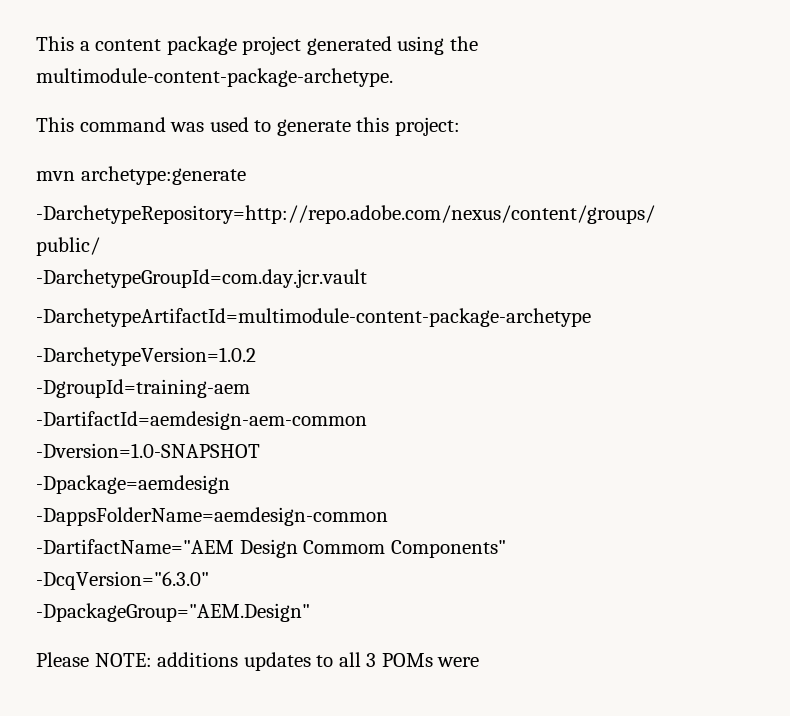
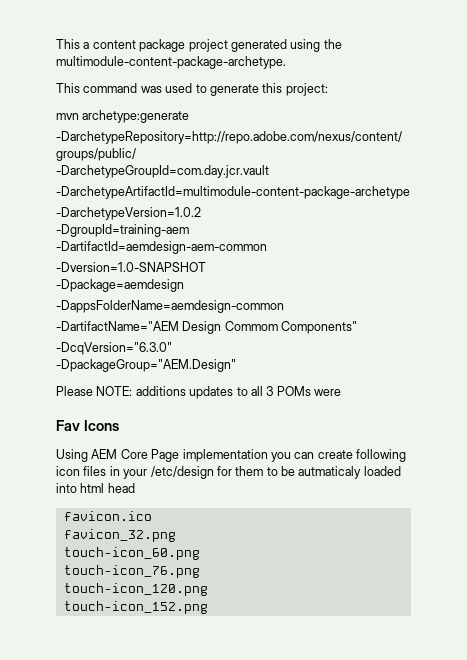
+ Fav Icons
+ Using AEM Core Page implementation you can create following icon files in your /etc/design for them to be autmaticaly loaded into html head
+ favicon.ico
+ favicon_32.png
+ touch-icon_60.png
+ touch-icon_76.png
+ touch-icon_120.png
+ touch-icon_152.png

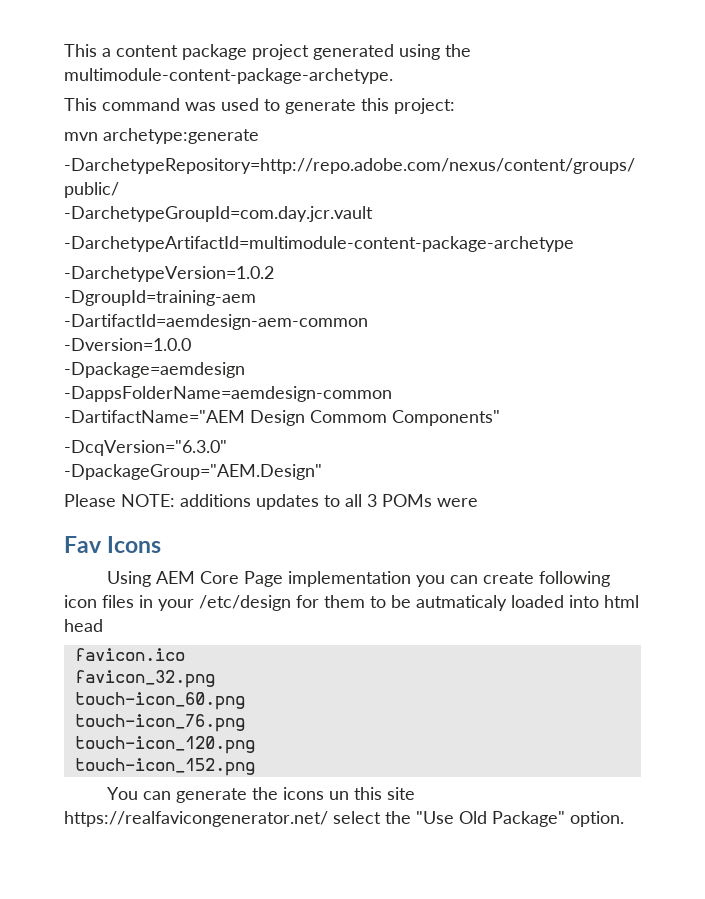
- -Dversion=1.0-SNAPSHOT
+ -Dversion=1.0.0
+ You can generate the icons un this site https://realfavicongenerator.net/ select the "Use Old Package" option.

